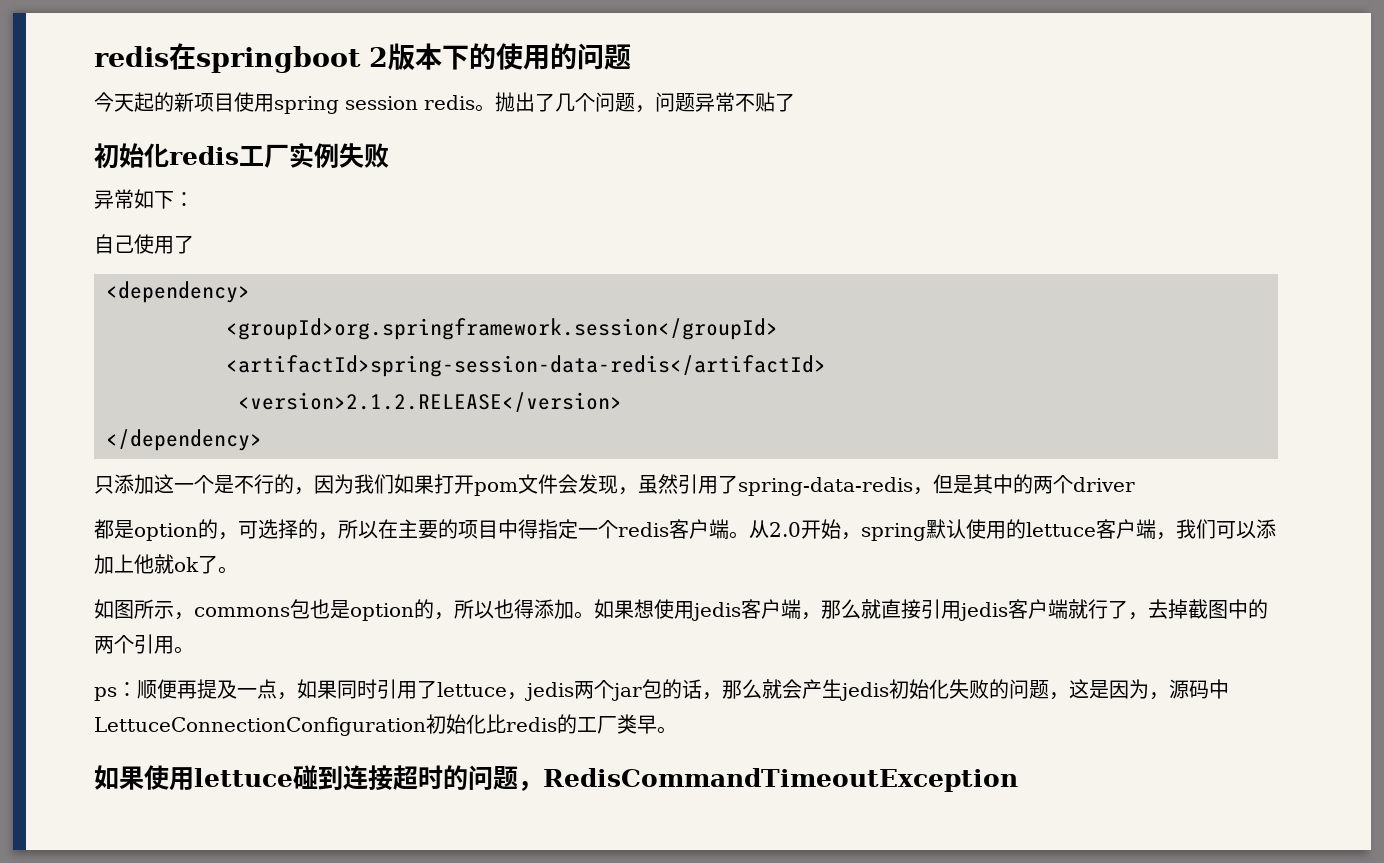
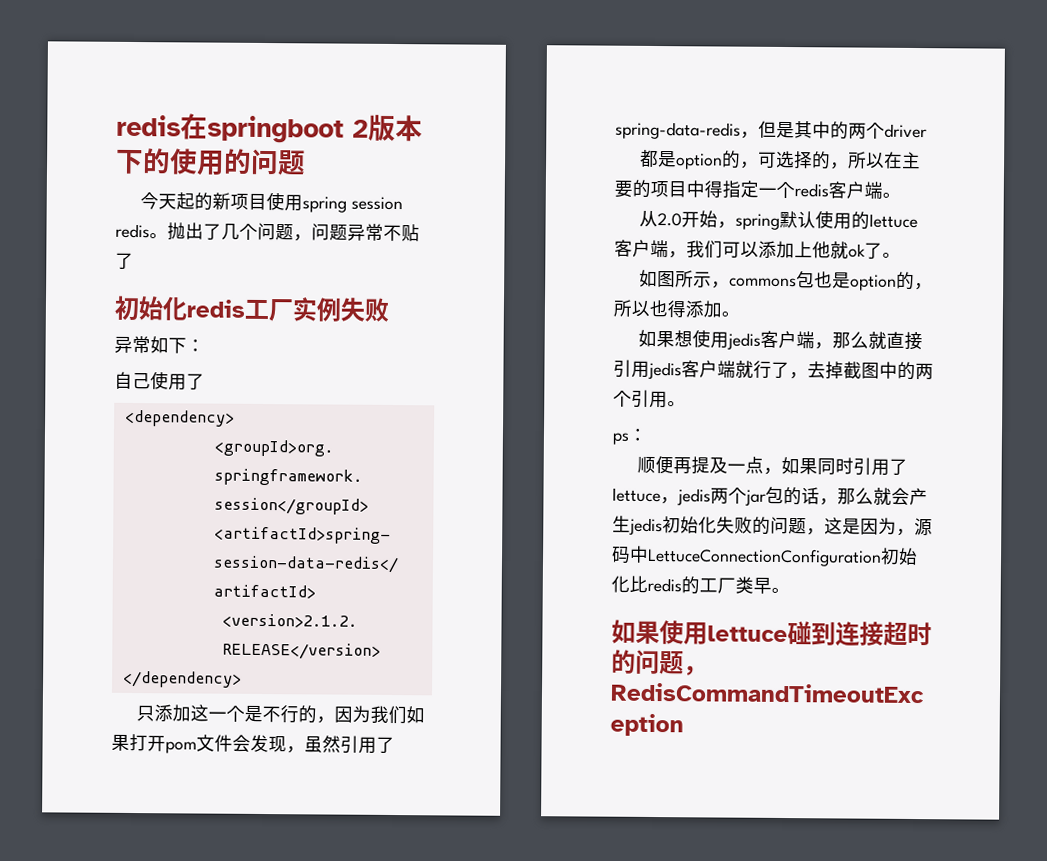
- 都是option的，可选择的，所以在主要的项目中得指定一个redis客户端。从2.0开始，spring默认使用的lettuce客户端，我们可以添加上他就ok了。
+ 都是option的，可选择的，所以在主要的项目中得指定一个redis客户端。
+ 从2.0开始，spring默认使用的lettuce客户端，我们可以添加上他就ok了。
- 如图所示，commons包也是option的，所以也得添加。如果想使用jedis客户端，那么就直接引用jedis客户端就行了，去掉截图中的两个引用。
+ 如图所示，commons包也是option的，所以也得添加。
+ 如果想使用jedis客户端，那么就直接引用jedis客户端就行了，去掉截图中的两个引用。
- ps：顺便再提及一点，如果同时引用了lettuce，jedis两个jar包的话，那么就会产生jedis初始化失败的问题，这是因为，源码中LettuceConnectionConfiguration初始化比redis的工厂类早。
+ ps：
+ 顺便再提及一点，如果同时引用了lettuce，jedis两个jar包的话，那么就会产生jedis初始化失败的问题，这是因为，源码中LettuceConnectionConfiguration初始化比redis的工厂类早。

